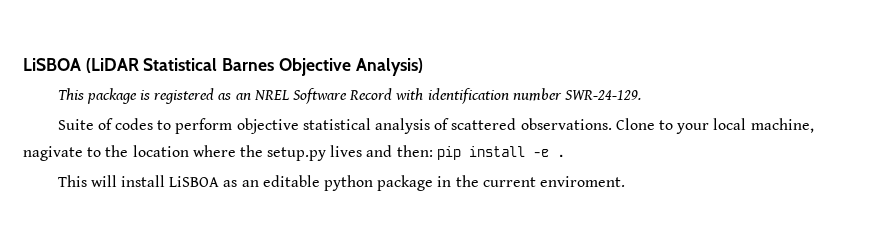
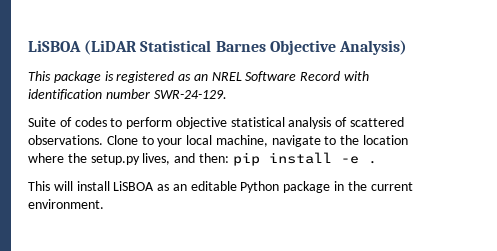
- Clone to your local machine, nagivate to the location where the setup.py lives and then: pip install -e .
+ Clone to your local machine, navigate to the location where the setup.py lives, and then: pip install -e .
- This will install LiSBOA as an editable python package in the current enviroment.
+ This will install LiSBOA as an editable Python package in the current environment.

